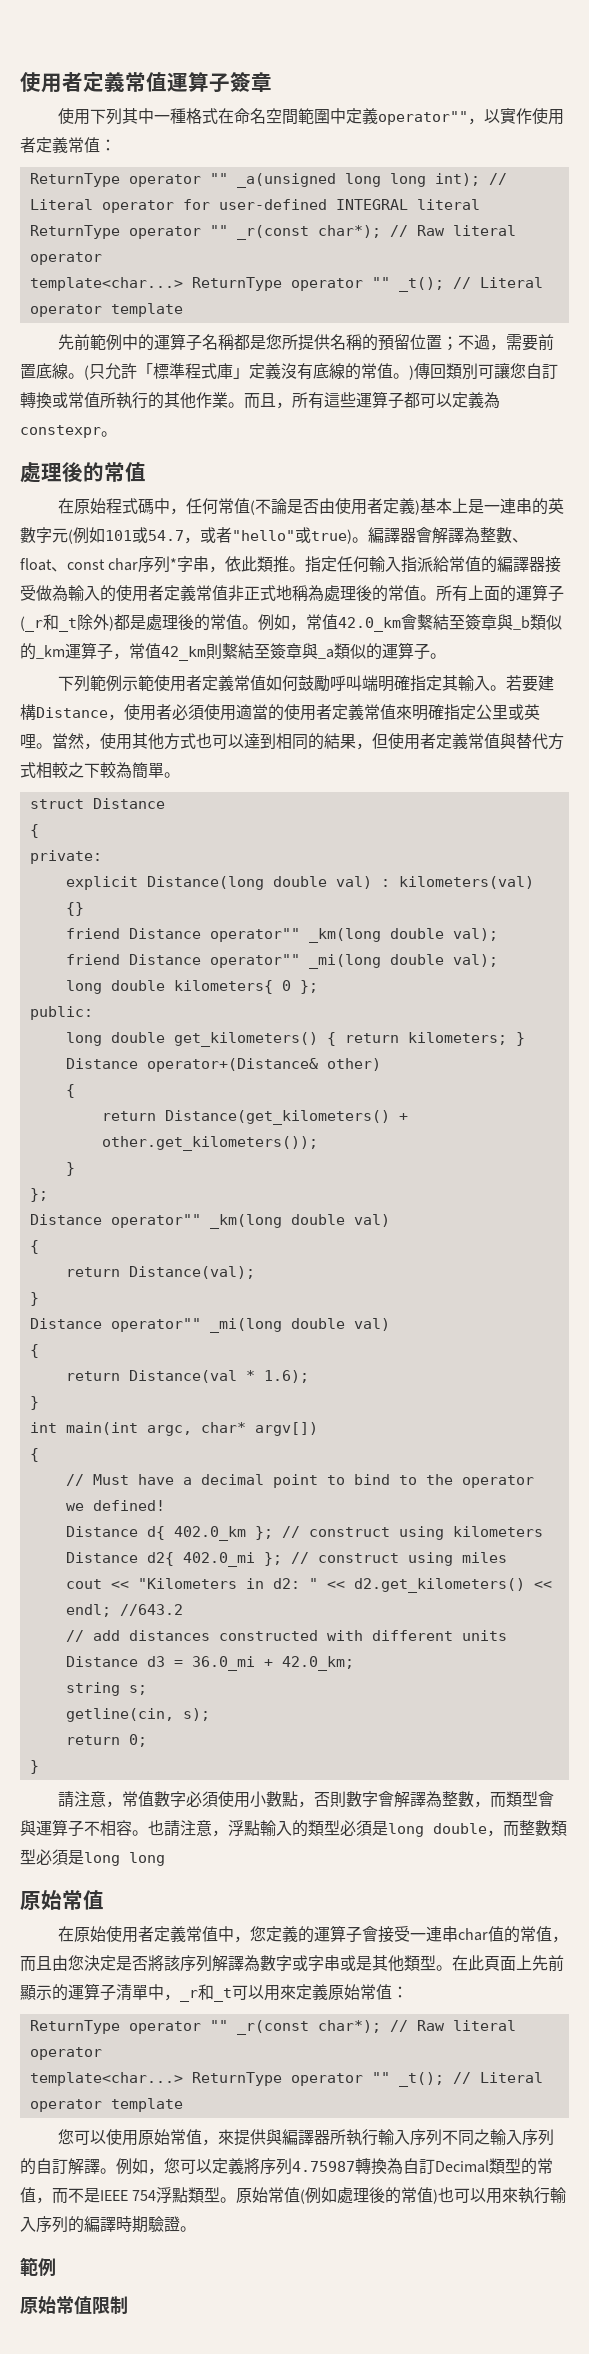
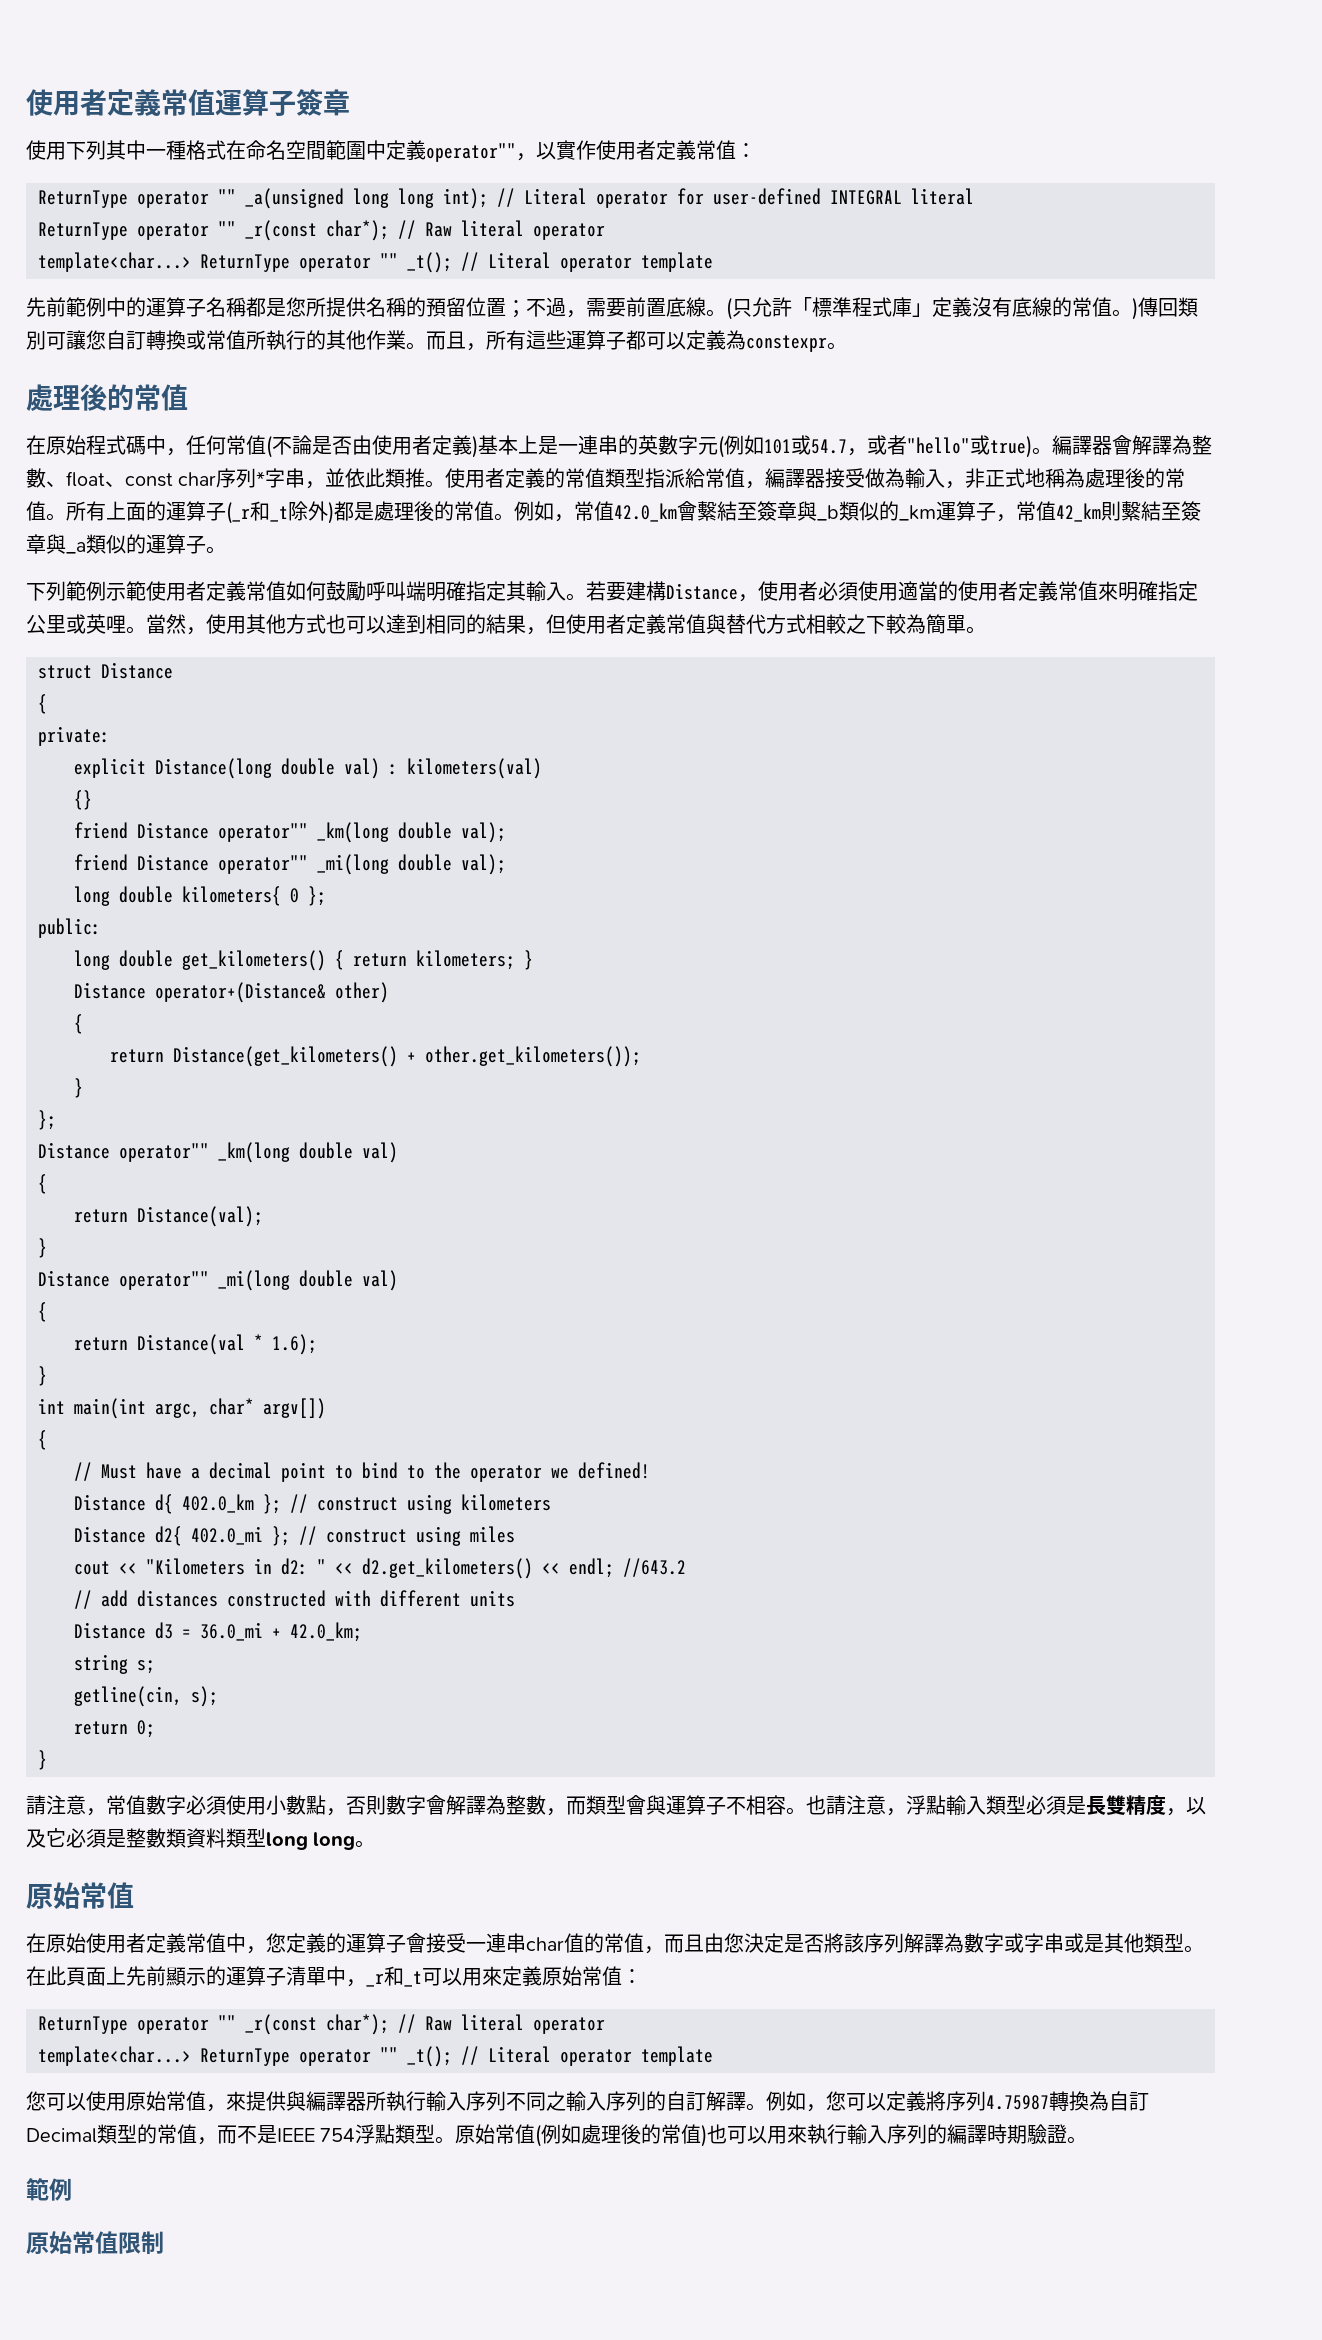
- 編譯器會解譯為整數、float、const char序列*字串，依此類推。
+ 編譯器會解譯為整數、float、const char序列*字串，並依此類推。
- 指定任何輸入指派給常值的編譯器接受做為輸入的使用者定義常值非正式地稱為處理後的常值。
+ 使用者定義的常值類型指派給常值，編譯器接受做為輸入，非正式地稱為處理後的常值。
- 也請注意，浮點輸入的類型必須是long double，而整數類型必須是long long
+ 也請注意，浮點輸入類型必須是長雙精度，以及它必須是整數類資料類型long long。

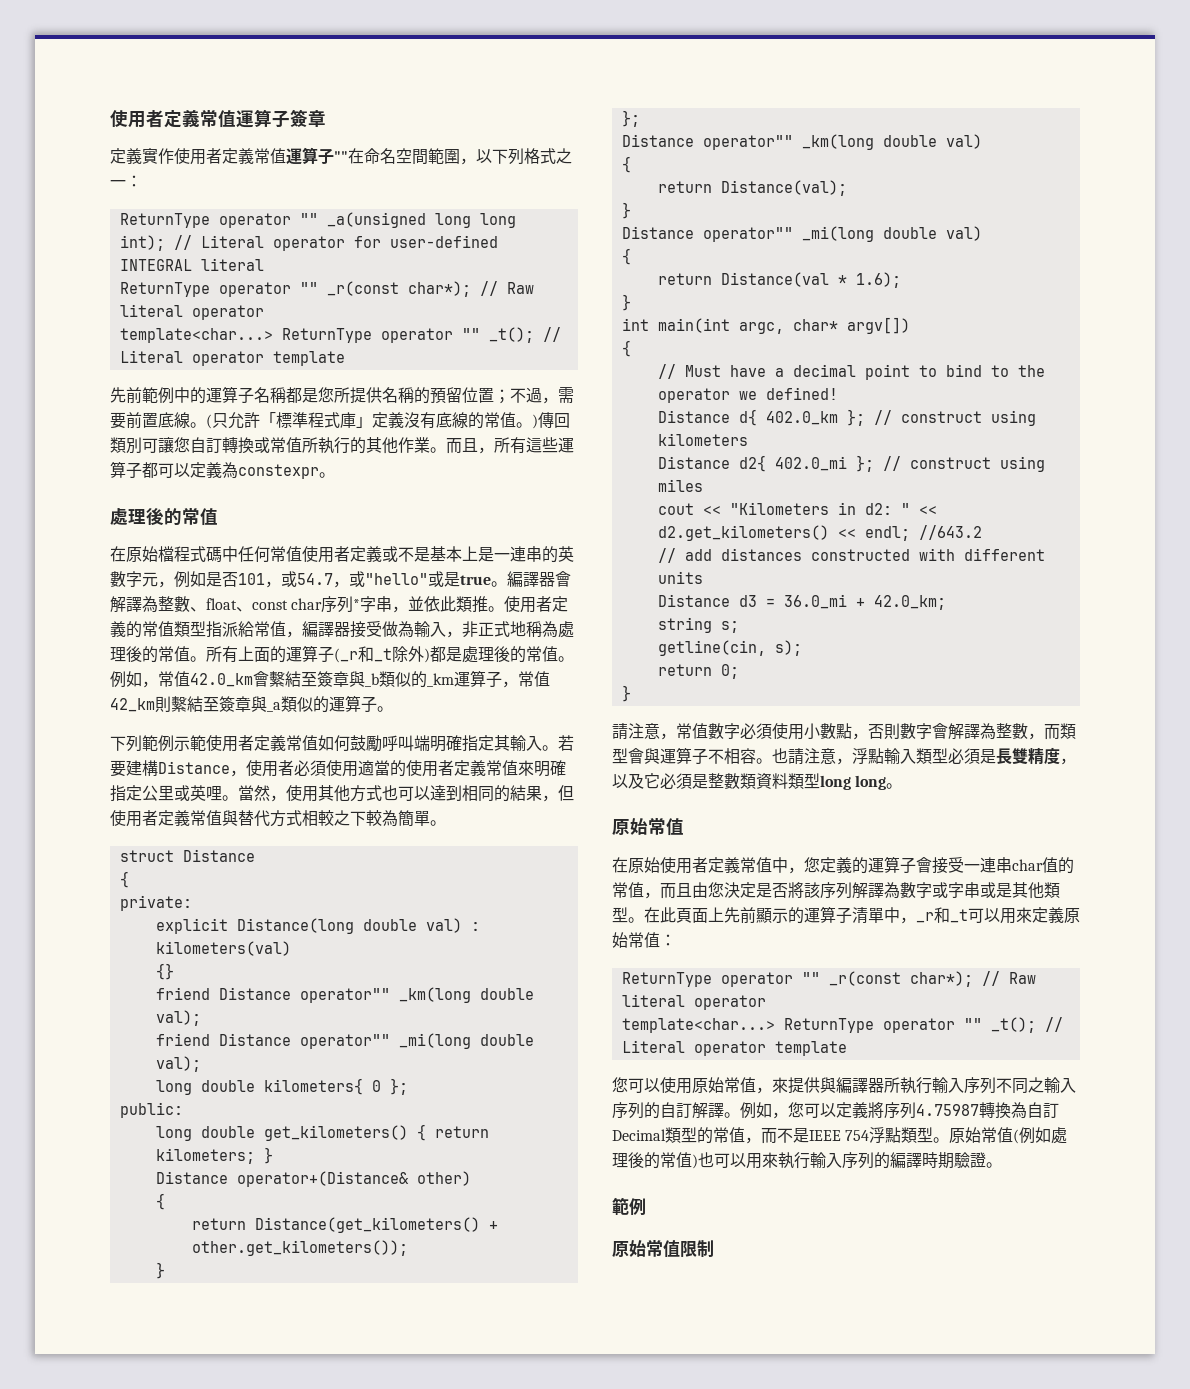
- 使用下列其中一種格式在命名空間範圍中定義operator""，以實作使用者定義常值：
+ 定義實作使用者定義常值運算子""在命名空間範圍，以下列格式之一：
- 在原始程式碼中，任何常值(不論是否由使用者定義)基本上是一連串的英數字元(例如101或54.7，或者"hello"或true)。
+ 在原始檔程式碼中任何常值使用者定義或不是基本上是一連串的英數字元，例如是否101，或54.7，或"hello"或是true。

